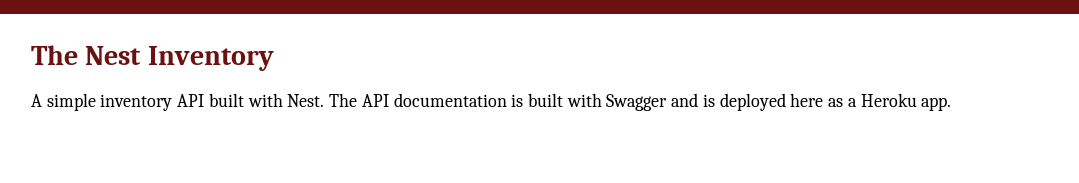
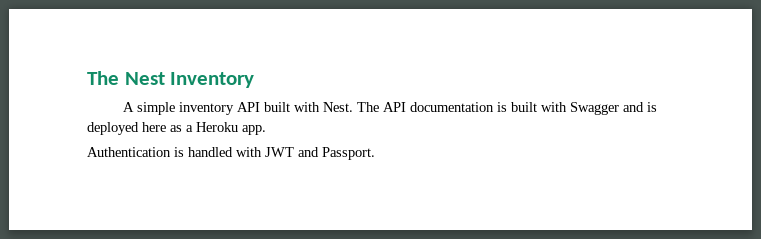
+ Authentication is handled with JWT and Passport.

